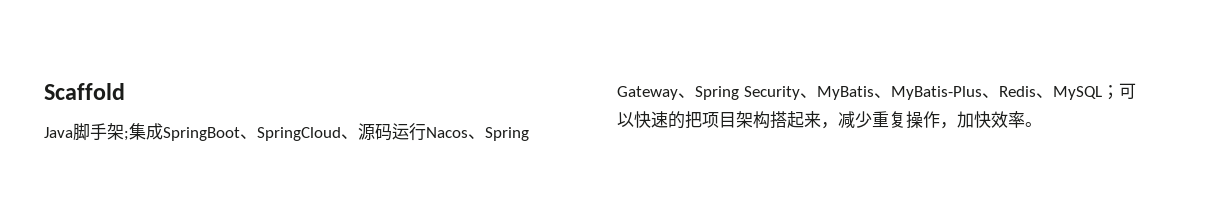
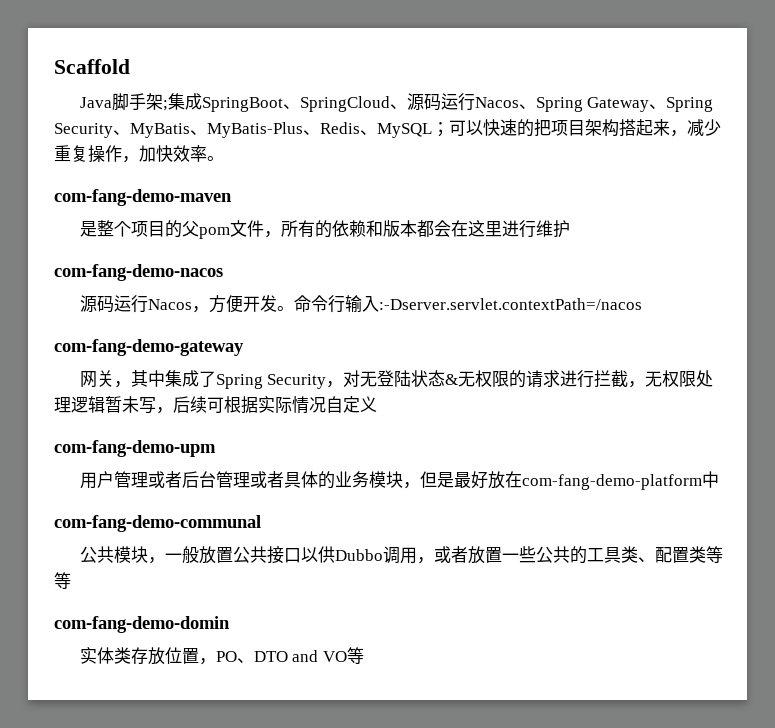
+ com-fang-demo-maven
+ 是整个项目的父pom文件，所有的依赖和版本都会在这里进行维护
+ com-fang-demo-nacos
+ 源码运行Nacos，方便开发。命令行输入:-Dserver.servlet.contextPath=/nacos
+ com-fang-demo-gateway
+ 网关，其中集成了Spring Security，对无登陆状态&无权限的请求进行拦截，无权限处理逻辑暂未写，后续可根据实际情况自定义
+ com-fang-demo-upm
+ 用户管理或者后台管理或者具体的业务模块，但是最好放在com-fang-demo-platform中
+ com-fang-demo-communal
+ 公共模块，一般放置公共接口以供Dubbo调用，或者放置一些公共的工具类、配置类等等
+ com-fang-demo-domin
+ 实体类存放位置，PO、DTO and VO等

